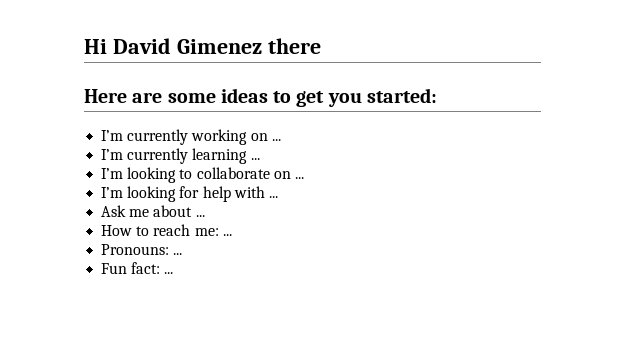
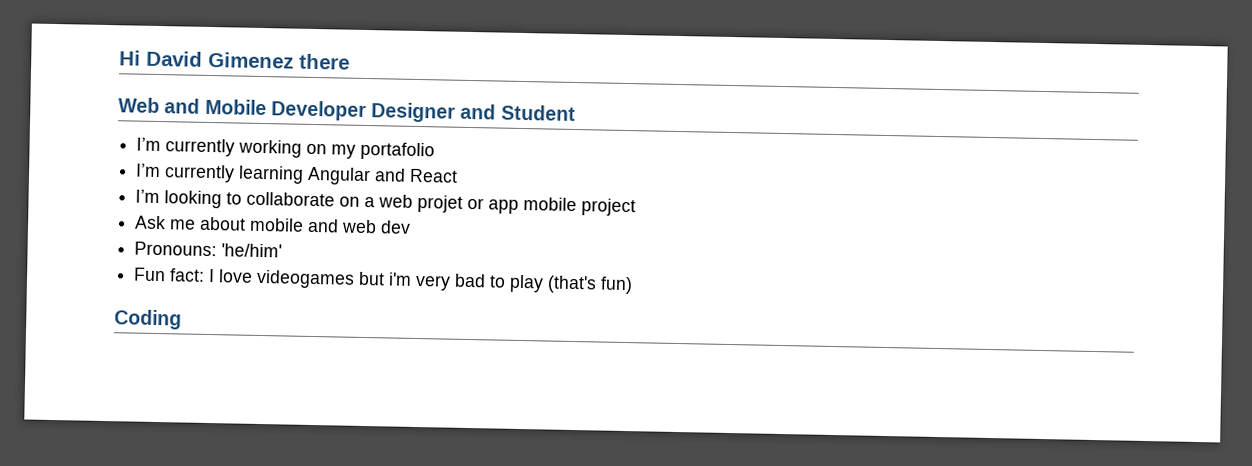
- Here are some ideas to get you started:
+ Web and Mobile Developer Designer and Student
- I’m currently working on ...
+ I’m currently working on my portafolio
- I’m currently learning ...
+ I’m currently learning Angular and React
- I’m looking to collaborate on ...
- I’m looking for help with ...
- Ask me about ...
- How to reach me: ...
+ I’m looking to collaborate on a web projet or app mobile project
+ Ask me about mobile and web dev
- Pronouns: ...
+ Pronouns: 'he/him'
- Fun fact: ...
+ Fun fact: I love videogames but i'm very bad to play (that's fun)
+ Coding

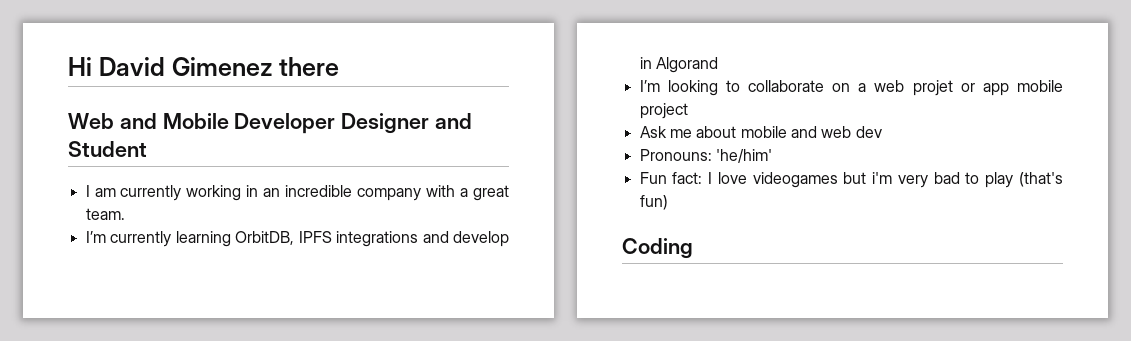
- I’m currently working on my portafolio
- I’m currently learning Angular and React
+ I am currently working in an incredible company with a great team.
+ I’m currently learning OrbitDB, IPFS integrations and develop in Algorand

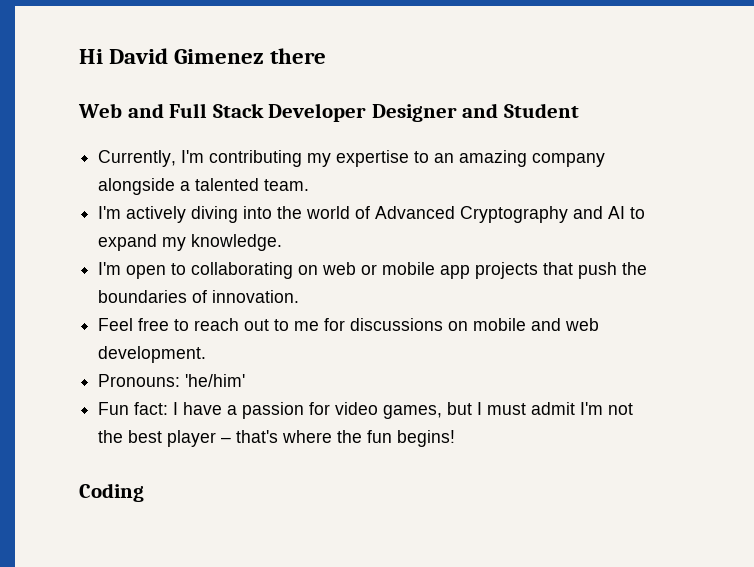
- Web and Mobile Developer Designer and Student
+ Web and Full Stack Developer Designer and Student
- I am currently working in an incredible company with a great team.
- I’m currently learning OrbitDB, IPFS integrations and develop in Algorand
- I’m looking to collaborate on a web projet or app mobile project
- Ask me about mobile and web dev
+ Currently, I'm contributing my expertise to an amazing company alongside a talented team.
+ I'm actively diving into the world of Advanced Cryptography and AI to expand my knowledge.
+ I'm open to collaborating on web or mobile app projects that push the boundaries of innovation.
+ Feel free to reach out to me for discussions on mobile and web development.
- Fun fact: I love videogames but i'm very bad to play (that's fun)
+ Fun fact: I have a passion for video games, but I must admit I'm not the best player – that's where the fun begins!

